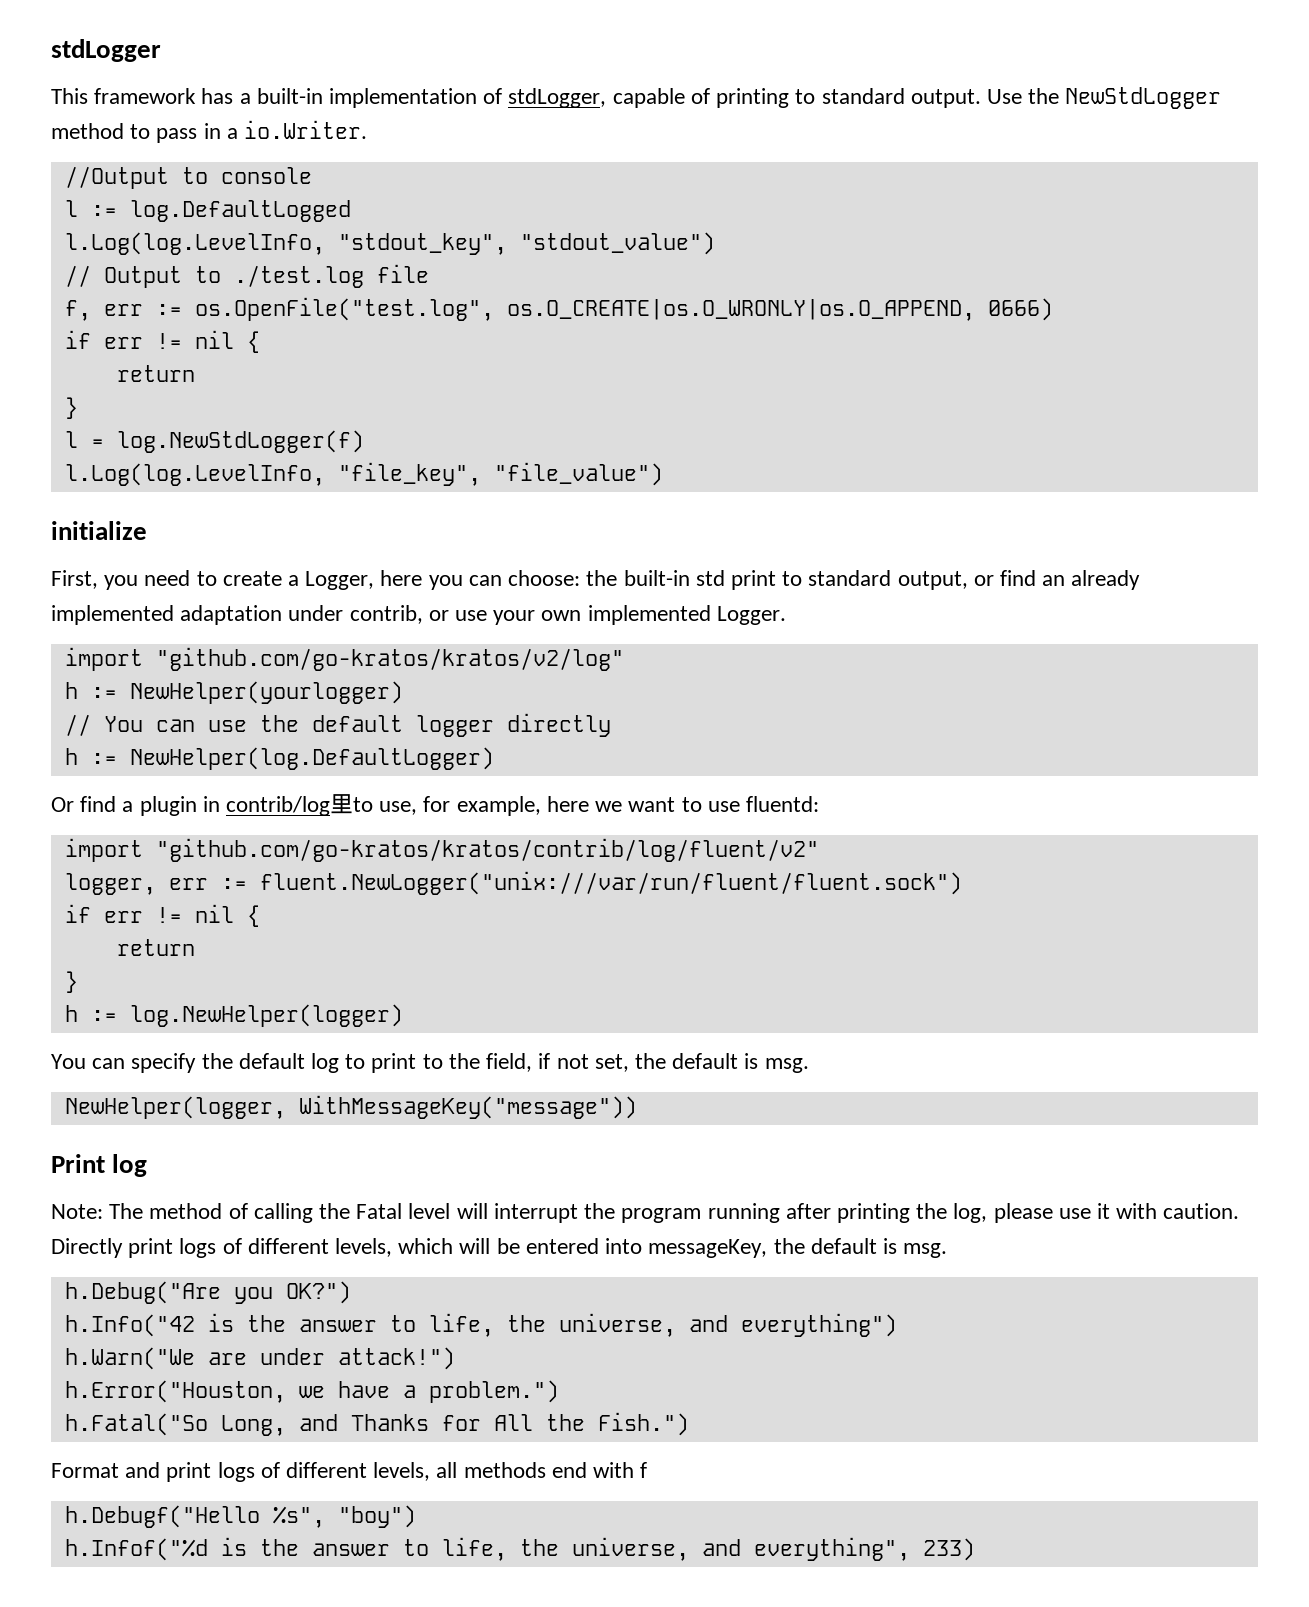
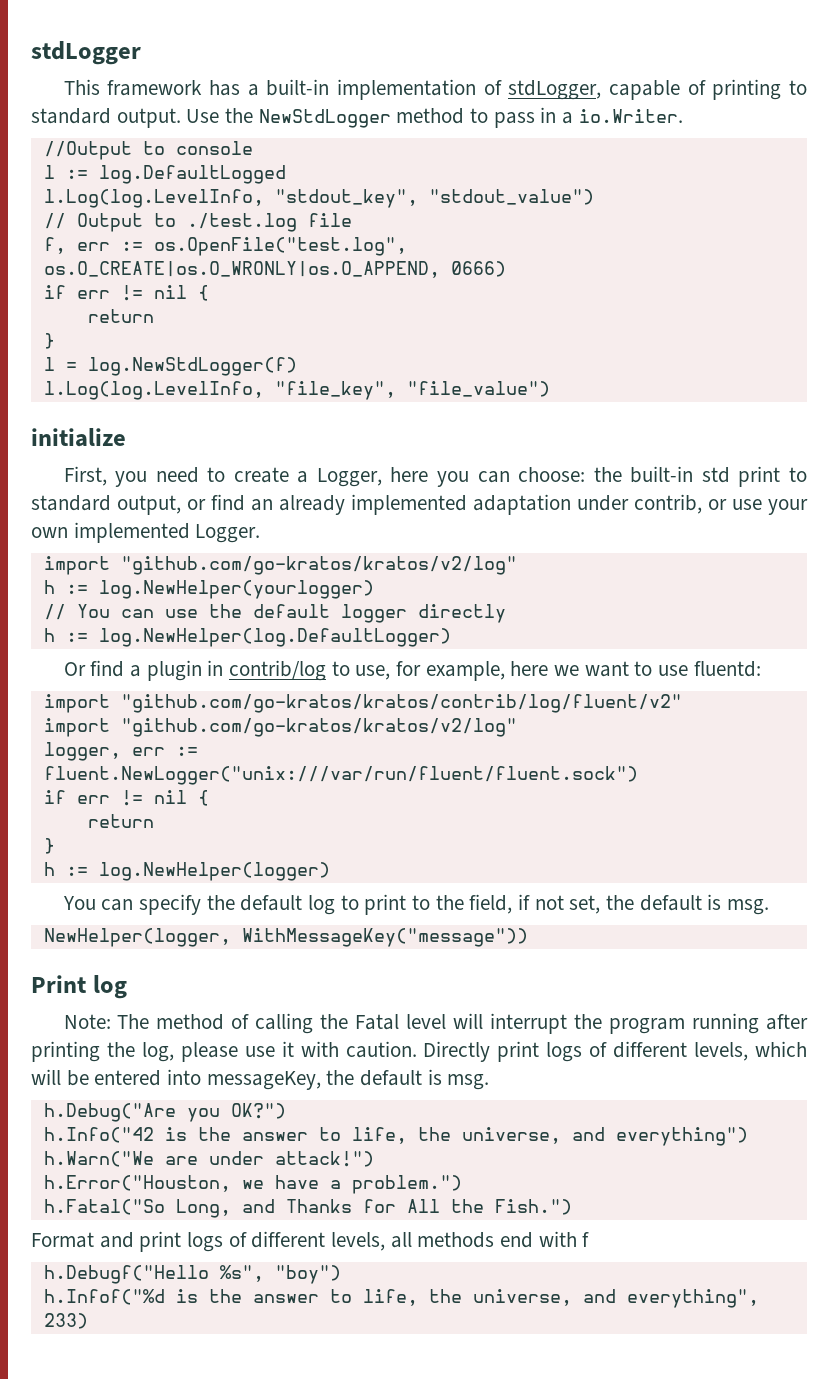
- h := NewHelper(yourlogger)
+ h := log.NewHelper(yourlogger)
- h := NewHelper(log.DefaultLogger)
+ h := log.NewHelper(log.DefaultLogger)
- Or find a plugin in contrib/log里to use, for example, here we want to use fluentd:
+ Or find a plugin in contrib/log to use, for example, here we want to use fluentd:
  import "github.com/go-kratos/kratos/contrib/log/fluent/v2"
+ import "github.com/go-kratos/kratos/v2/log"

